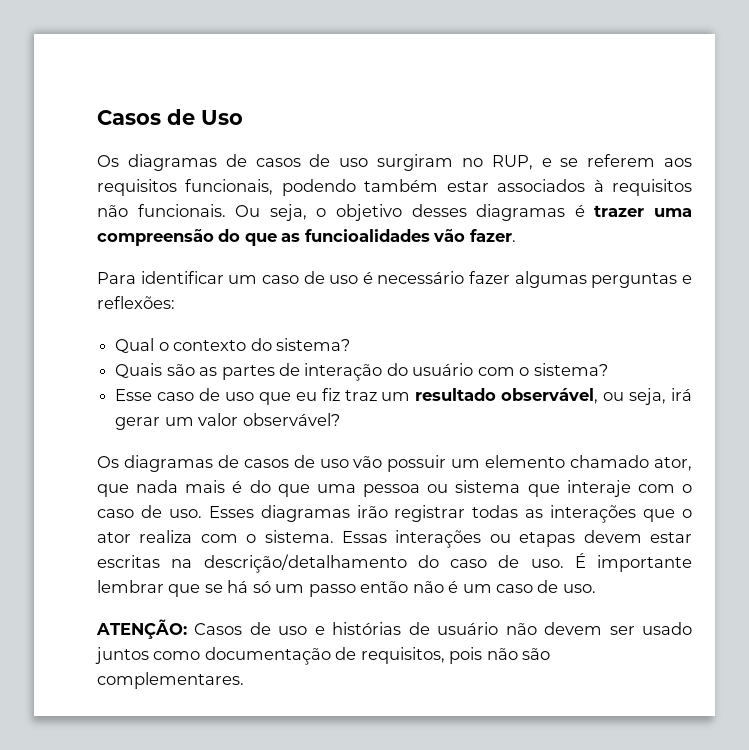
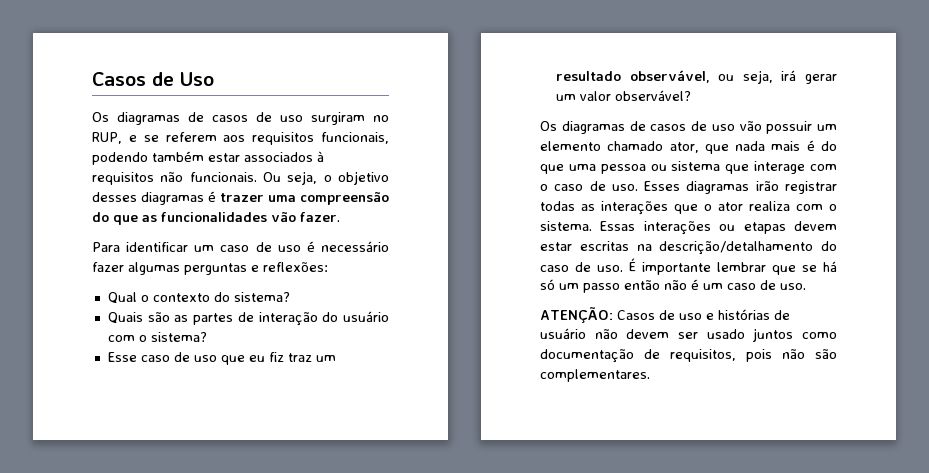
- Ou seja, o objetivo desses diagramas é trazer uma compreensão do que as funcioalidades vão fazer.
+ Ou seja, o objetivo desses diagramas é trazer uma compreensão do que as funcionalidades vão fazer.
- Os diagramas de casos de uso vão possuir um elemento chamado ator, que nada mais é do que uma pessoa ou sistema que interaje com o caso de uso.
+ Os diagramas de casos de uso vão possuir um elemento chamado ator, que nada mais é do que uma pessoa ou sistema que interage com o caso de uso.

